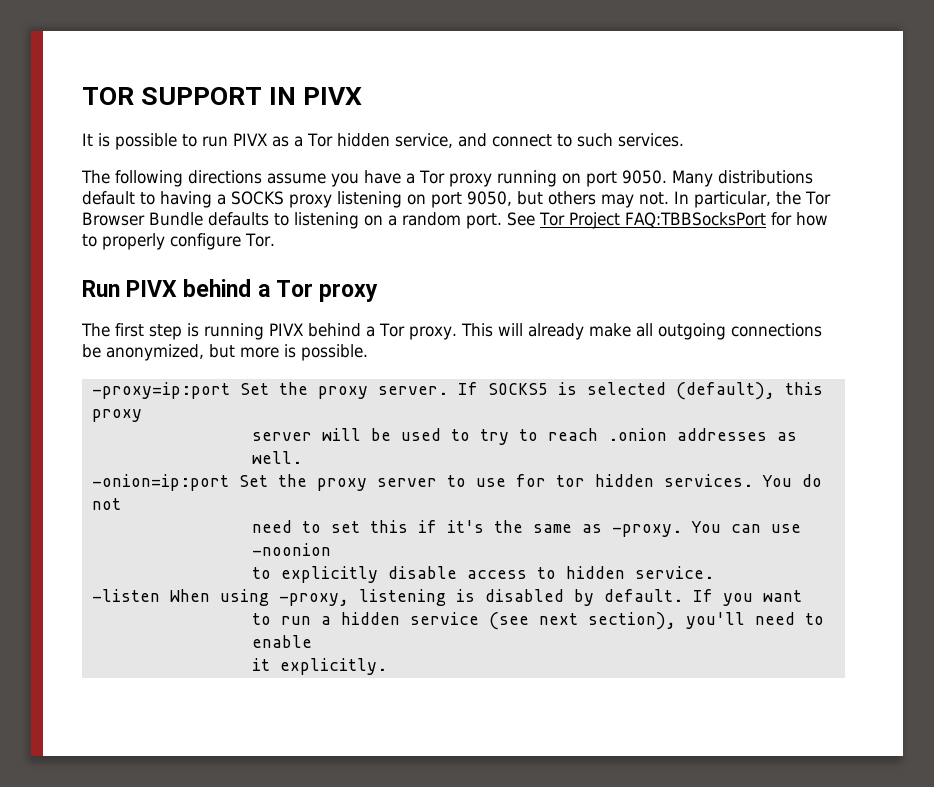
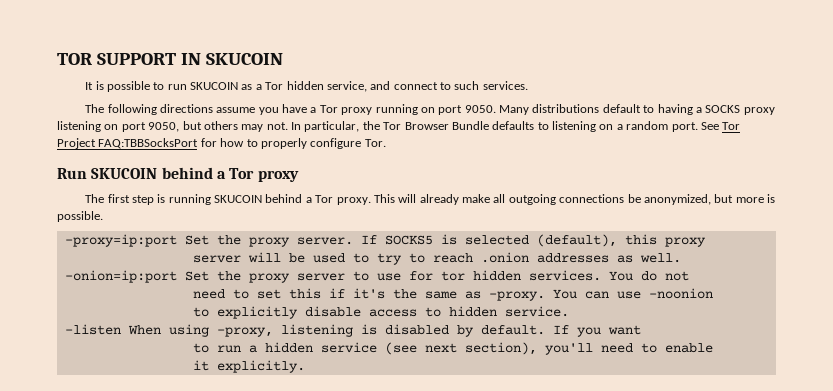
- TOR SUPPORT IN PIVX
+ TOR SUPPORT IN SKUCOIN
- It is possible to run PIVX as a Tor hidden service, and connect to such services.
+ It is possible to run SKUCOIN as a Tor hidden service, and connect to such services.
- Run PIVX behind a Tor proxy
+ Run SKUCOIN behind a Tor proxy
- The first step is running PIVX behind a Tor proxy.
+ The first step is running SKUCOIN behind a Tor proxy.

